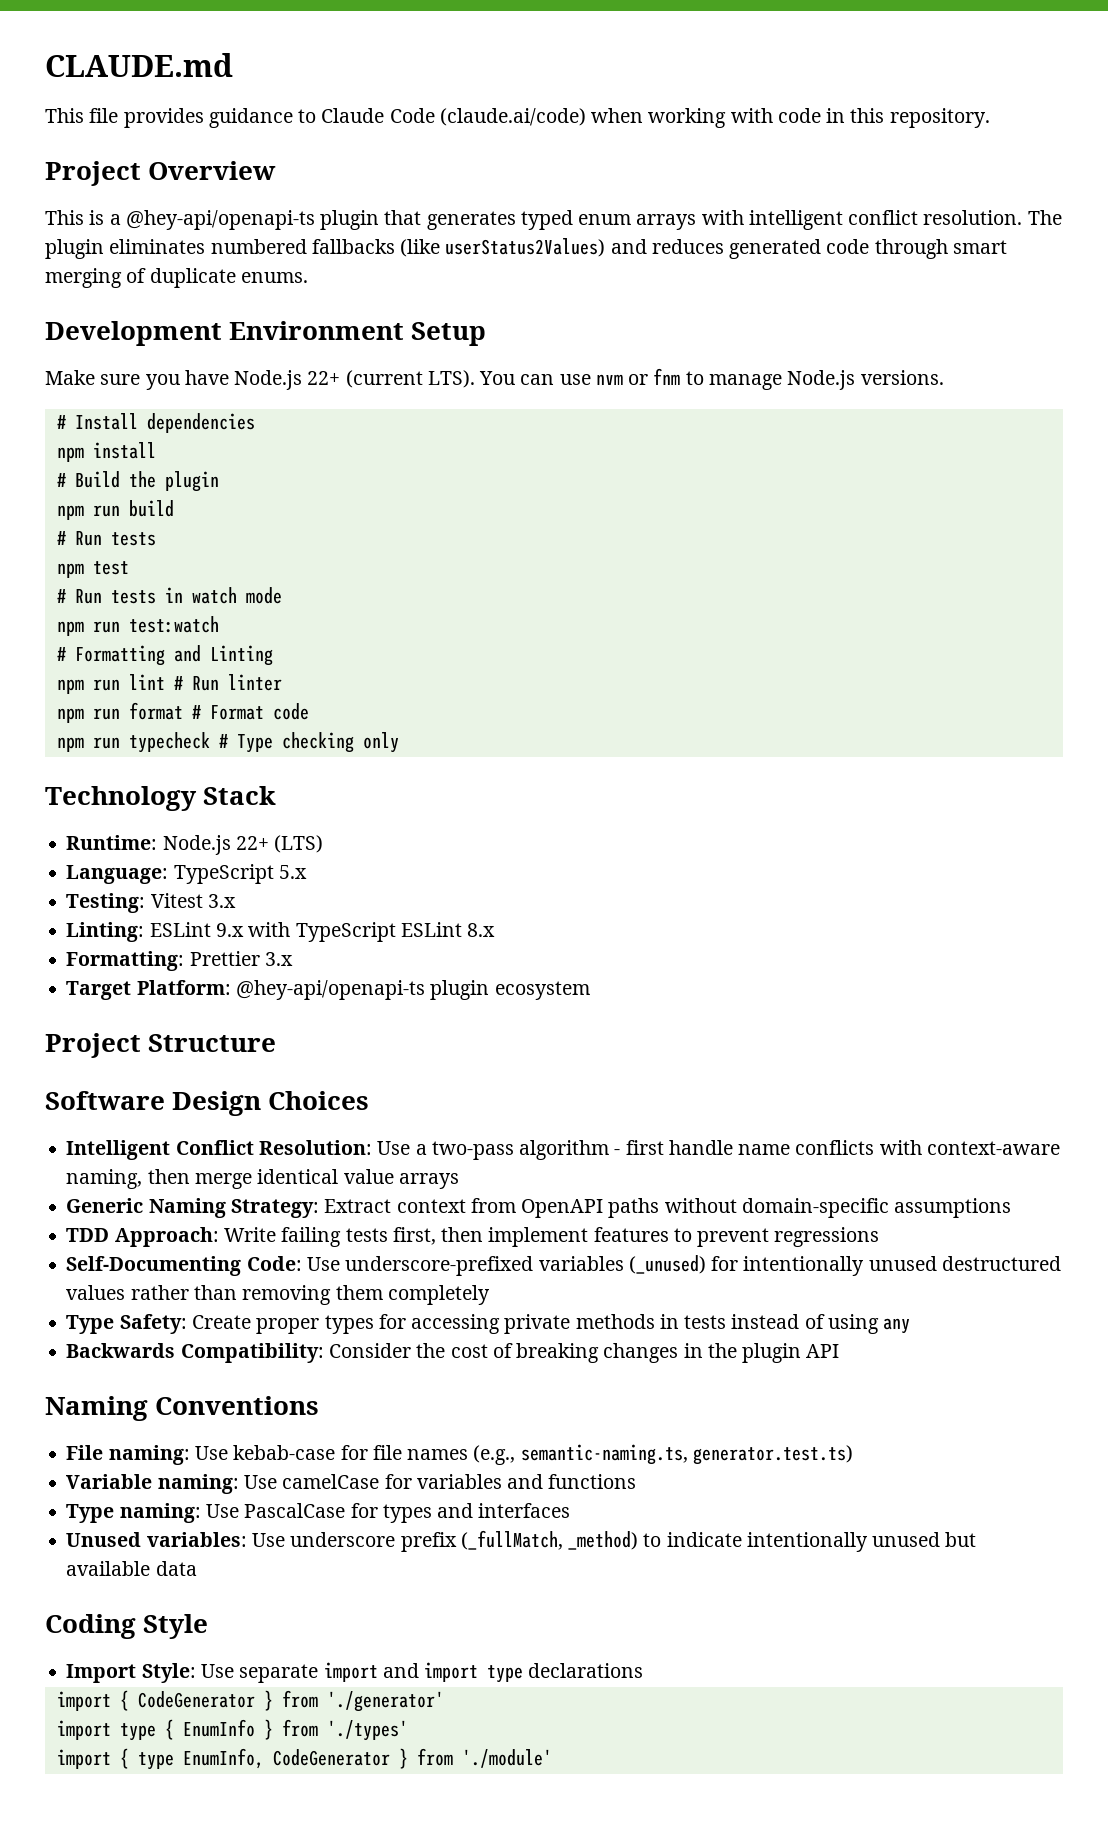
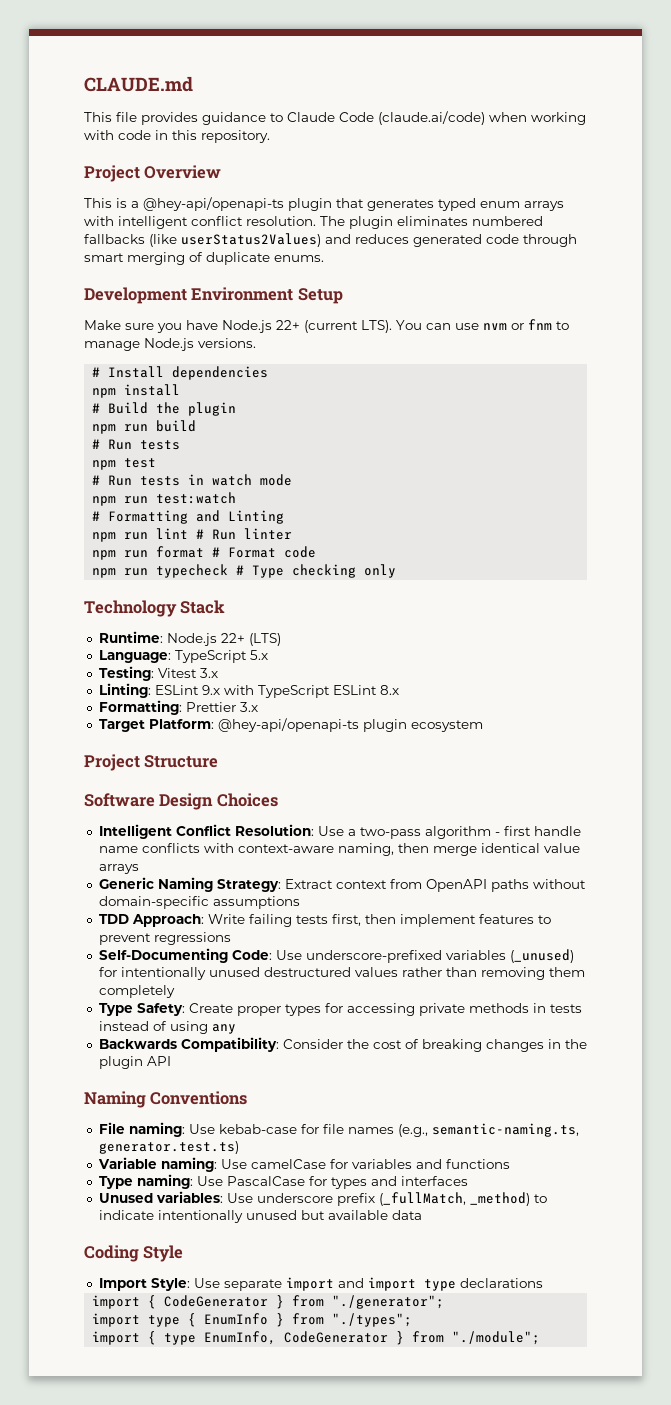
- import { CodeGenerator } from './generator'
+ import { CodeGenerator } from "./generator";
- import type { EnumInfo } from './types'
+ import type { EnumInfo } from "./types";
- import { type EnumInfo, CodeGenerator } from './module'
+ import { type EnumInfo, CodeGenerator } from "./module";

